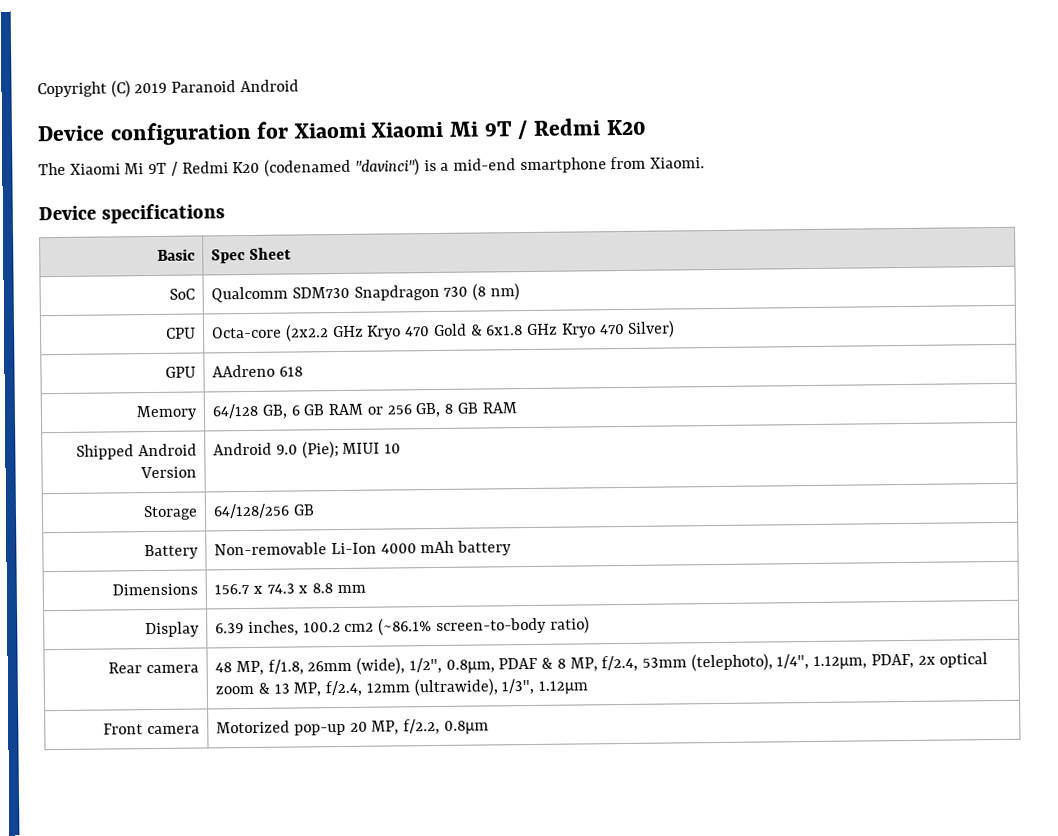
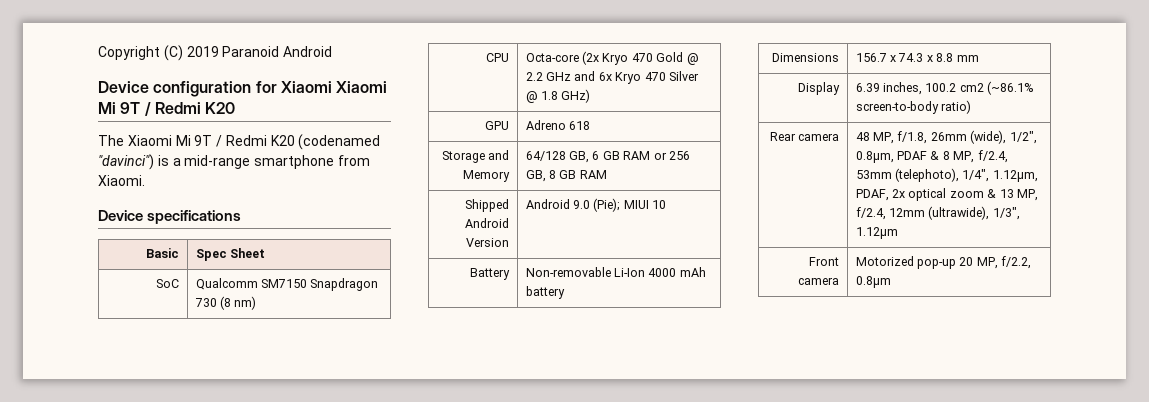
- The Xiaomi Mi 9T / Redmi K20 (codenamed "davinci") is a mid-end smartphone from Xiaomi.
+ The Xiaomi Mi 9T / Redmi K20 (codenamed "davinci") is a mid-range smartphone from Xiaomi.
- SoC | Qualcomm SDM730 Snapdragon 730 (8 nm)
+ SoC | Qualcomm SM7150 Snapdragon 730 (8 nm)
- CPU | Octa-core (2x2.2 GHz Kryo 470 Gold & 6x1.8 GHz Kryo 470 Silver)
+ CPU | Octa-core (2x Kryo 470 Gold @ 2.2 GHz and 6x Kryo 470 Silver @ 1.8 GHz)
- GPU | AAdreno 618
+ GPU | Adreno 618
- Memory | 64/128 GB, 6 GB RAM or 256 GB, 8 GB RAM
+ Storage and Memory | 64/128 GB, 6 GB RAM or 256 GB, 8 GB RAM
- Storage | 64/128/256 GB

